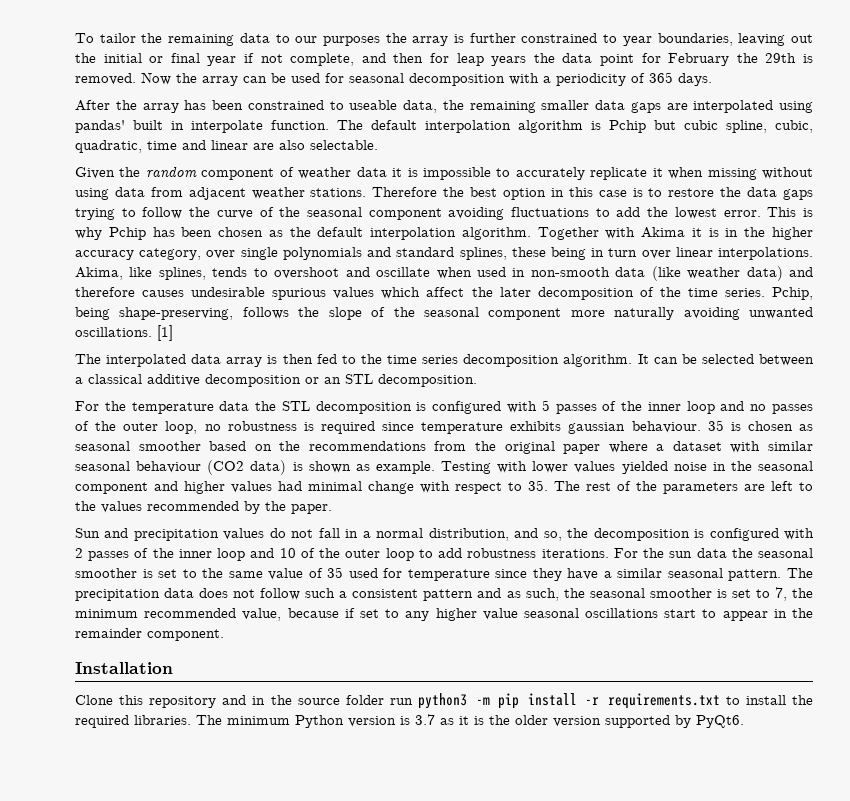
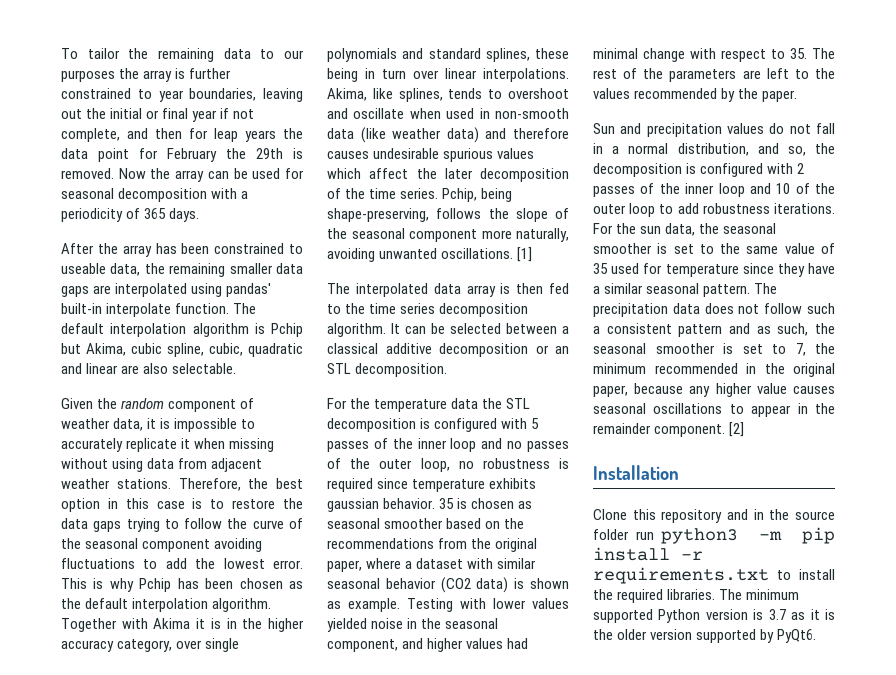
- After the array has been constrained to useable data, the remaining smaller data gaps are interpolated using pandas' built in interpolate function.
+ After the array has been constrained to useable data, the remaining smaller data gaps are interpolated using pandas' built-in interpolate function.
- The default interpolation algorithm is Pchip but cubic spline, cubic, quadratic, time and linear are also selectable.
+ The default interpolation algorithm is Pchip but Akima, cubic spline, cubic, quadratic and linear are also selectable.
- Given the random component of weather data it is impossible to accurately replicate it when missing without using data from adjacent weather stations.
+ Given the random component of weather data, it is impossible to accurately replicate it when missing without using data from adjacent weather stations.
- Therefore the best option in this case is to restore the data gaps trying to follow the curve of the seasonal component avoiding fluctuations to add the lowest error.
+ Therefore, the best option in this case is to restore the data gaps trying to follow the curve of the seasonal component avoiding fluctuations to add the lowest error.
- Pchip, being shape-preserving, follows the slope of the seasonal component more naturally avoiding unwanted oscillations.
+ Pchip, being shape-preserving, follows the slope of the seasonal component more naturally, avoiding unwanted oscillations.
- For the temperature data the STL decomposition is configured with 5 passes of the inner loop and no passes of the outer loop, no robustness is required since temperature exhibits gaussian behaviour.
+ For the temperature data the STL decomposition is configured with 5 passes of the inner loop and no passes of the outer loop, no robustness is required since temperature exhibits gaussian behavior.
- 35 is chosen as seasonal smoother based on the recommendations from the original paper where a dataset with similar seasonal behaviour (CO2 data) is shown as example.
+ 35 is chosen as seasonal smoother based on the recommendations from the original paper, where a dataset with similar seasonal behavior (CO2 data) is shown as example.
- Testing with lower values yielded noise in the seasonal component and higher values had minimal change with respect to 35. The rest of the parameters are left to the values recommended by the paper.
+ Testing with lower values yielded noise in the seasonal component, and higher values had minimal change with respect to 35. The rest of the parameters are left to the values recommended by the paper.
- For the sun data the seasonal smoother is set to the same value of 35 used for temperature since they have a similar seasonal pattern.
+ For the sun data, the seasonal smoother is set to the same value of 35 used for temperature since they have a similar seasonal pattern.
- The precipitation data does not follow such a consistent pattern and as such, the seasonal smoother is set to 7, the minimum recommended value, because if set to any higher value seasonal oscillations start to appear in the remainder component.
+ The precipitation data does not follow such a consistent pattern and as such, the seasonal smoother is set to 7, the minimum recommended in the original paper, because any higher value causes seasonal oscillations to appear in the remainder component. [2]
- The minimum Python version is 3.7 as it is the older version supported by PyQt6.
+ The minimum supported Python version is 3.7 as it is the older version supported by PyQt6.

